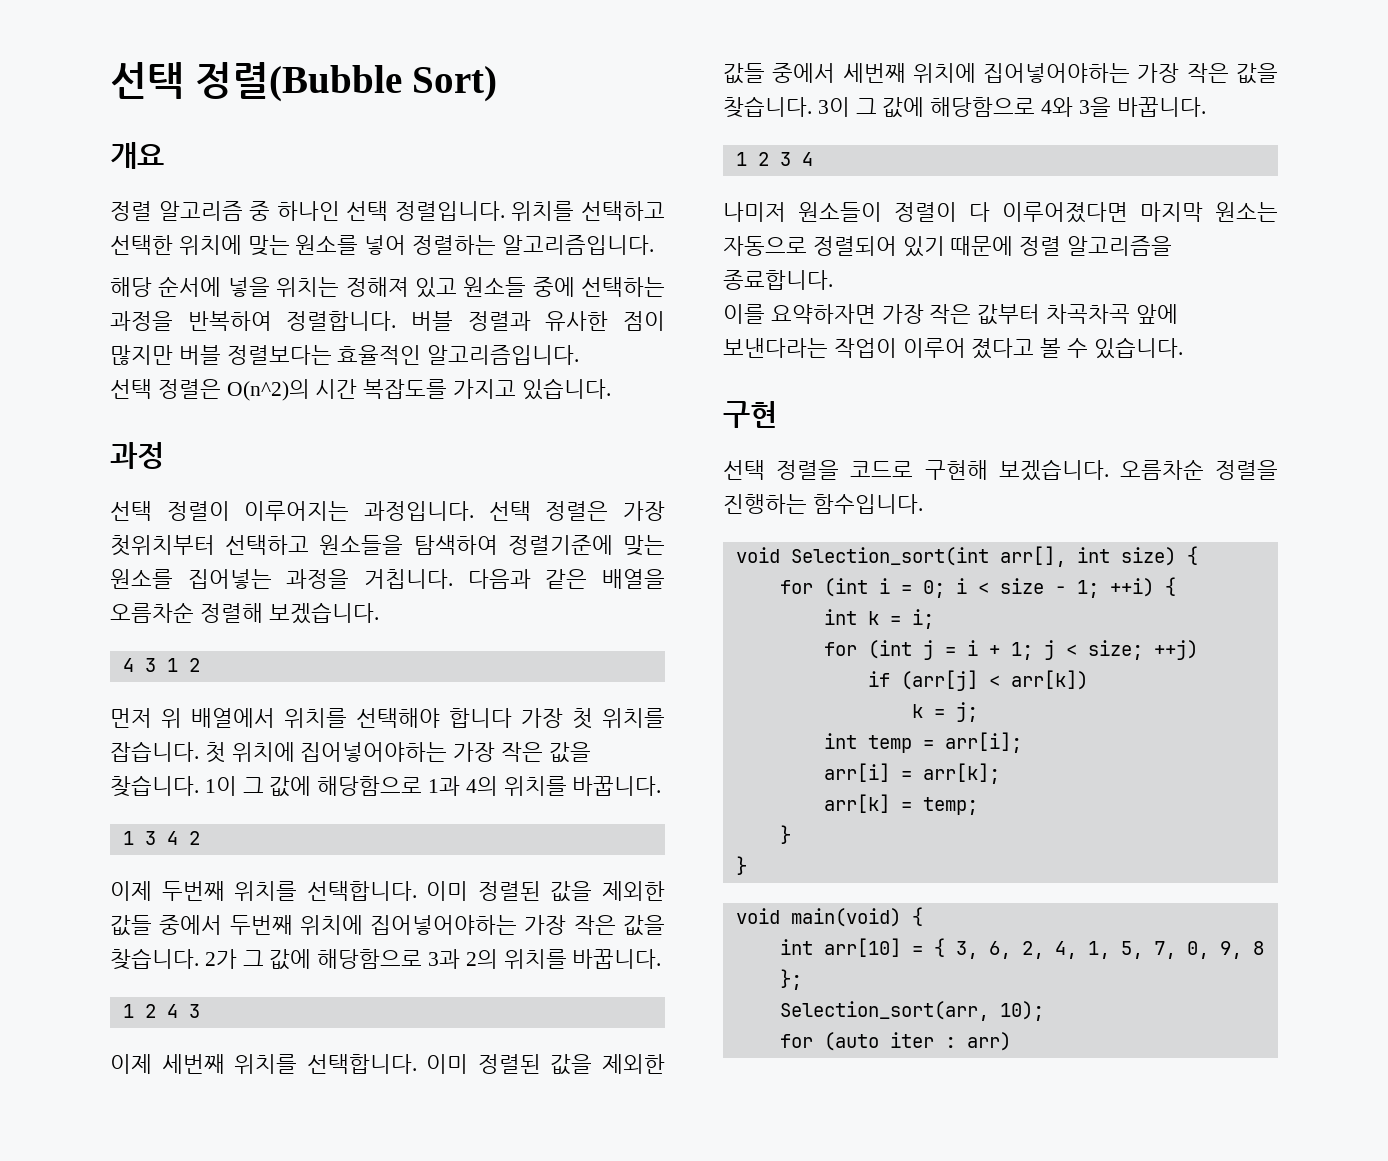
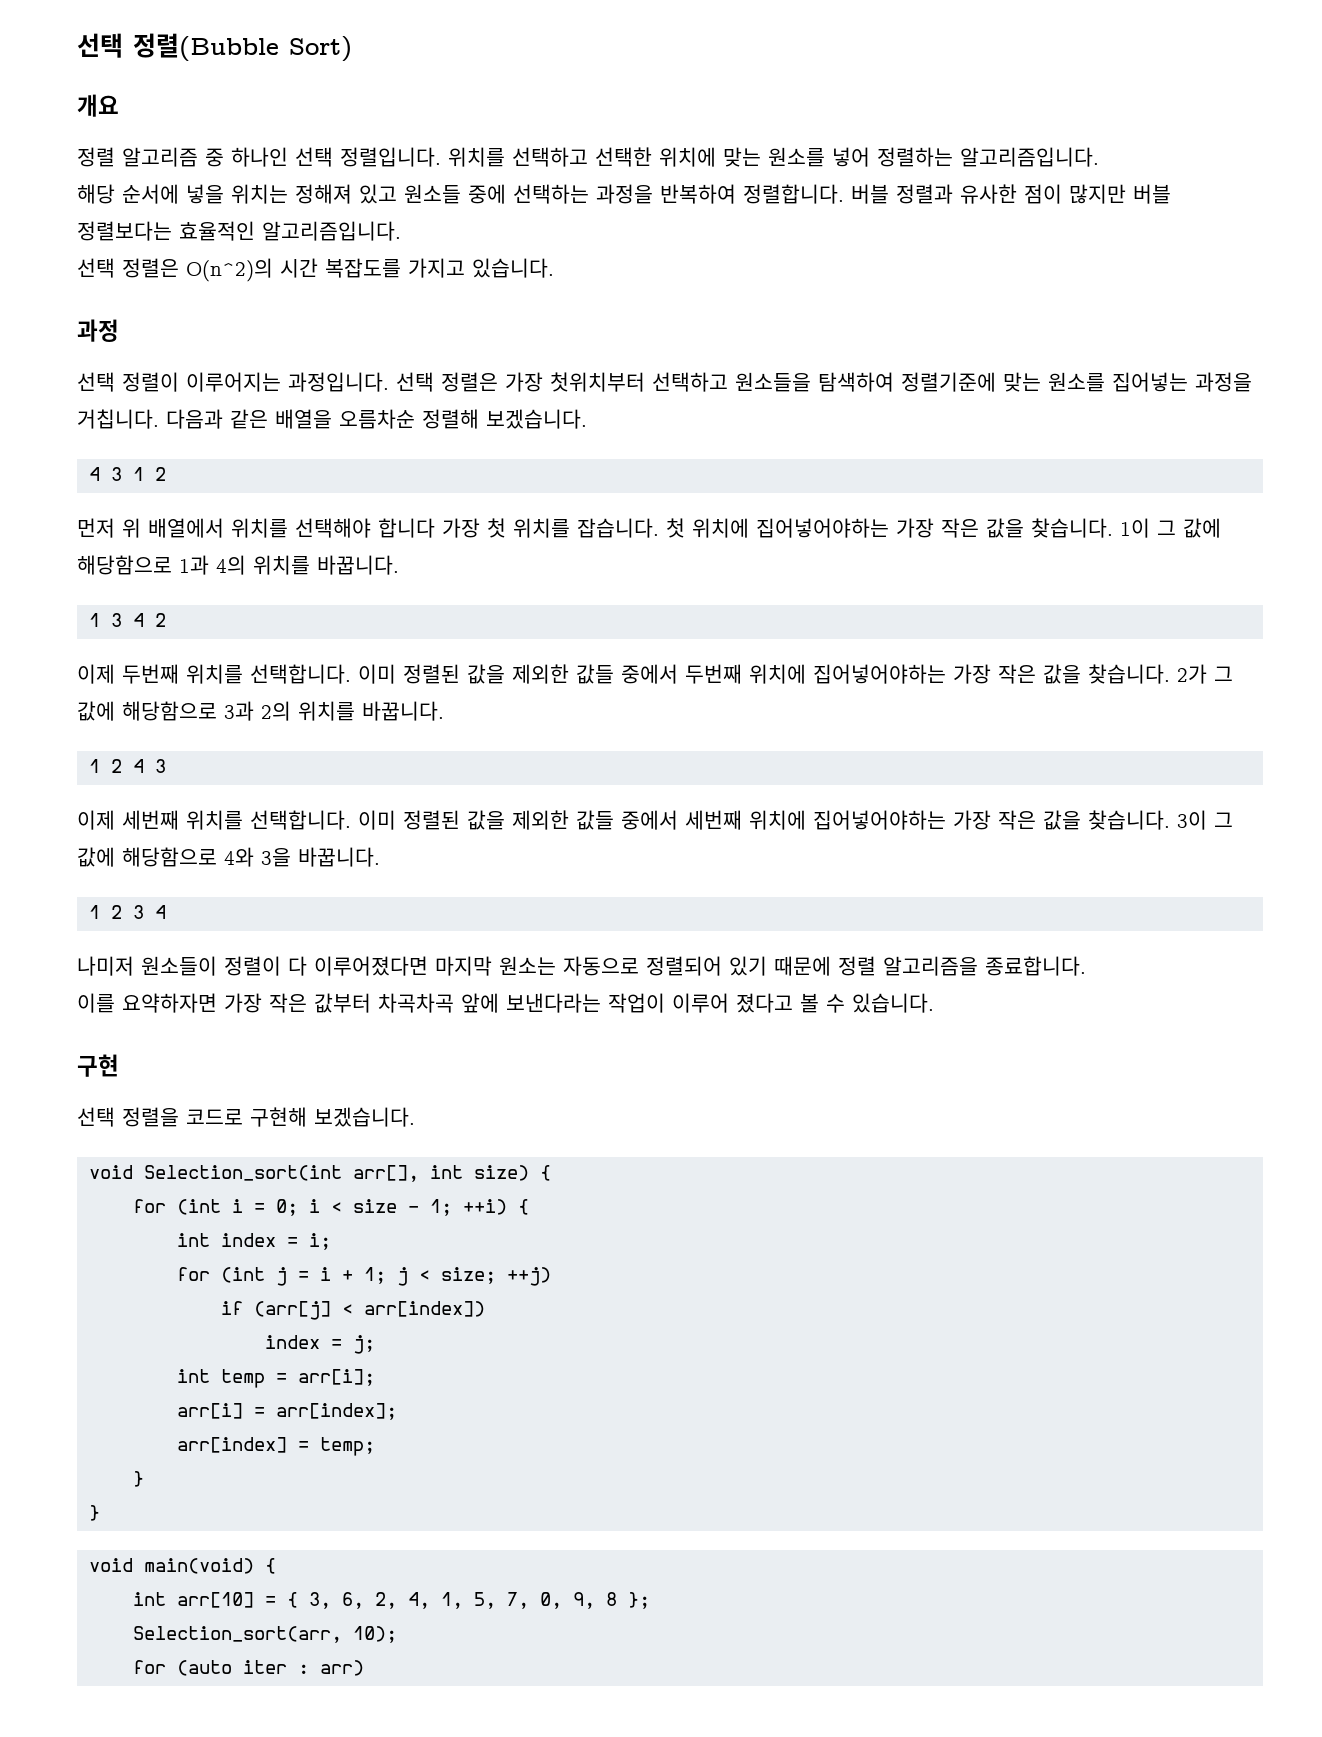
- 오름차순 정렬을 진행하는 함수입니다.
- int k = i;
+ int index = i;
- if (arr[j] < arr[k])
- k = j;
+ if (arr[j] < arr[index])
+ index = j;
- arr[i] = arr[k];
- arr[k] = temp;
+ arr[i] = arr[index];
+ arr[index] = temp;

